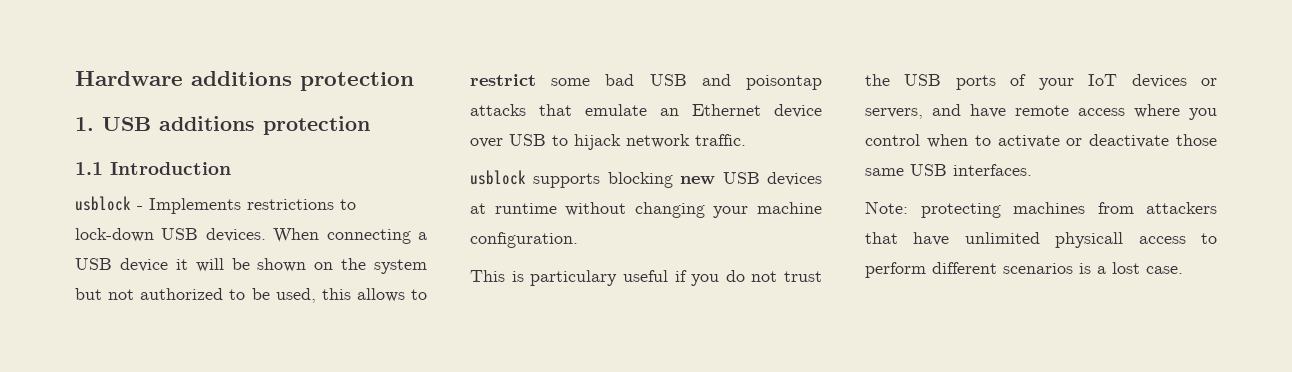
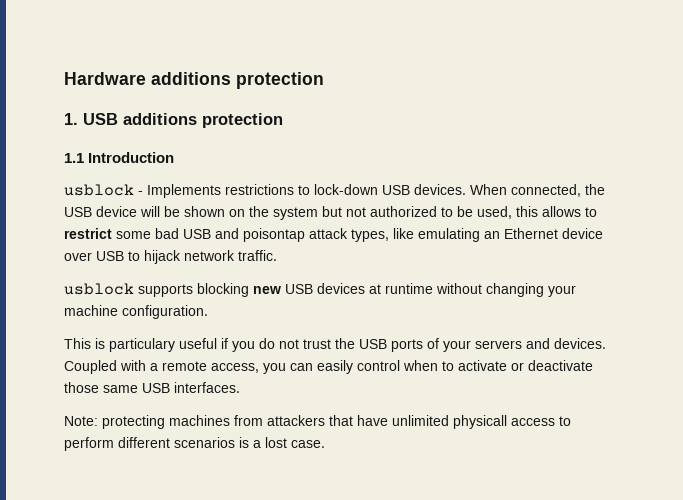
- When connecting a USB device it will be shown on the system but not authorized to be used, this allows to restrict some bad USB and poisontap attacks that emulate an Ethernet device over USB to hijack network traffic.
+ When connected, the USB device will be shown on the system but not authorized to be used, this allows to restrict some bad USB and poisontap attack types, like emulating an Ethernet device over USB to hijack network traffic.
- This is particulary useful if you do not trust the USB ports of your IoT devices or servers, and have remote access where you control when to activate or deactivate those same USB interfaces.
+ This is particulary useful if you do not trust the USB ports of your servers and devices. Coupled with a remote access, you can easily control when to activate or deactivate those same USB interfaces.

